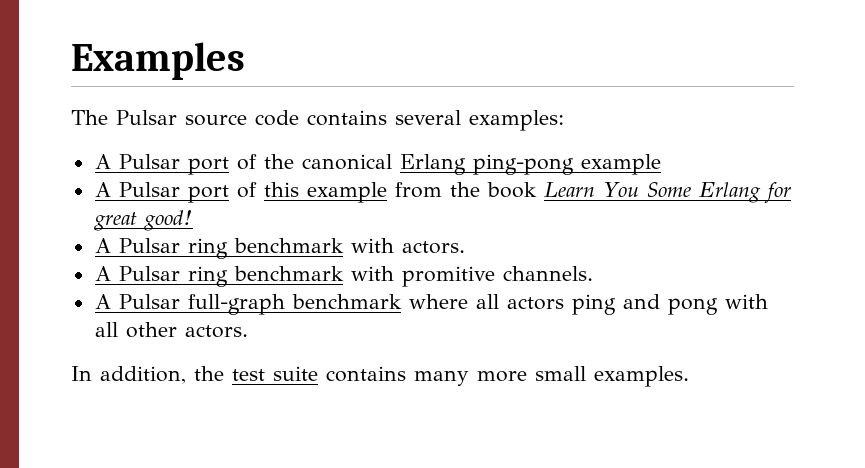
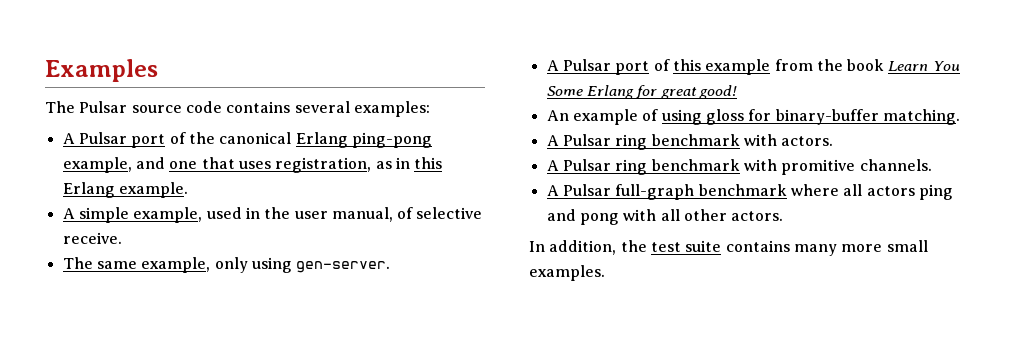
- A Pulsar port of the canonical Erlang ping-pong example
+ A Pulsar port of the canonical Erlang ping-pong example, and one that uses registration, as in this Erlang example.
+ A simple example, used in the user manual, of selective receive.
+ The same example, only using gen-server.
+ An example of using gloss for binary-buffer matching.

